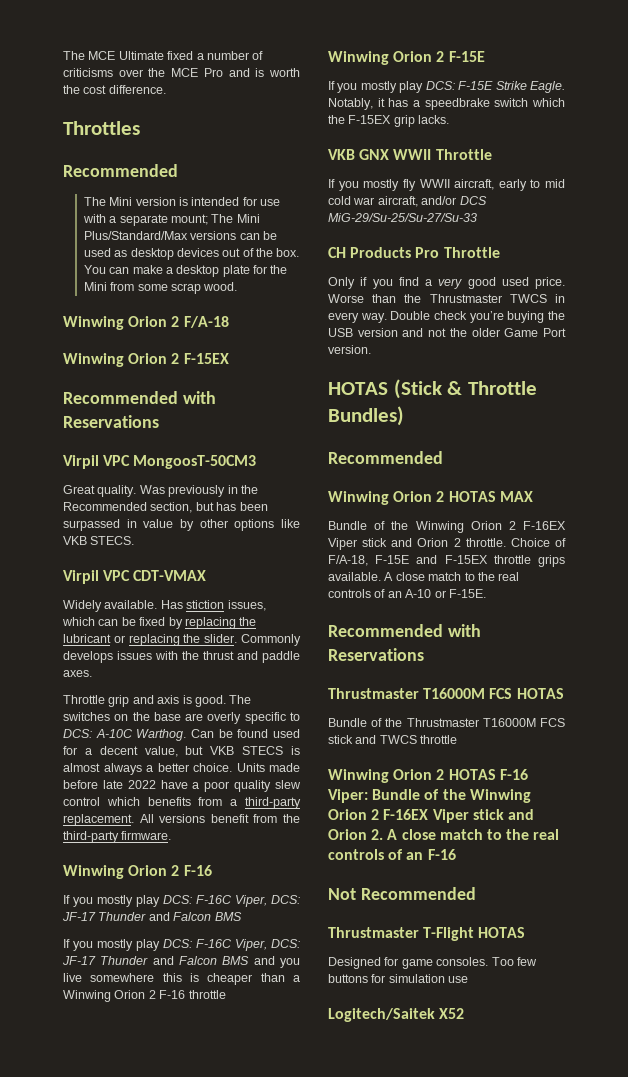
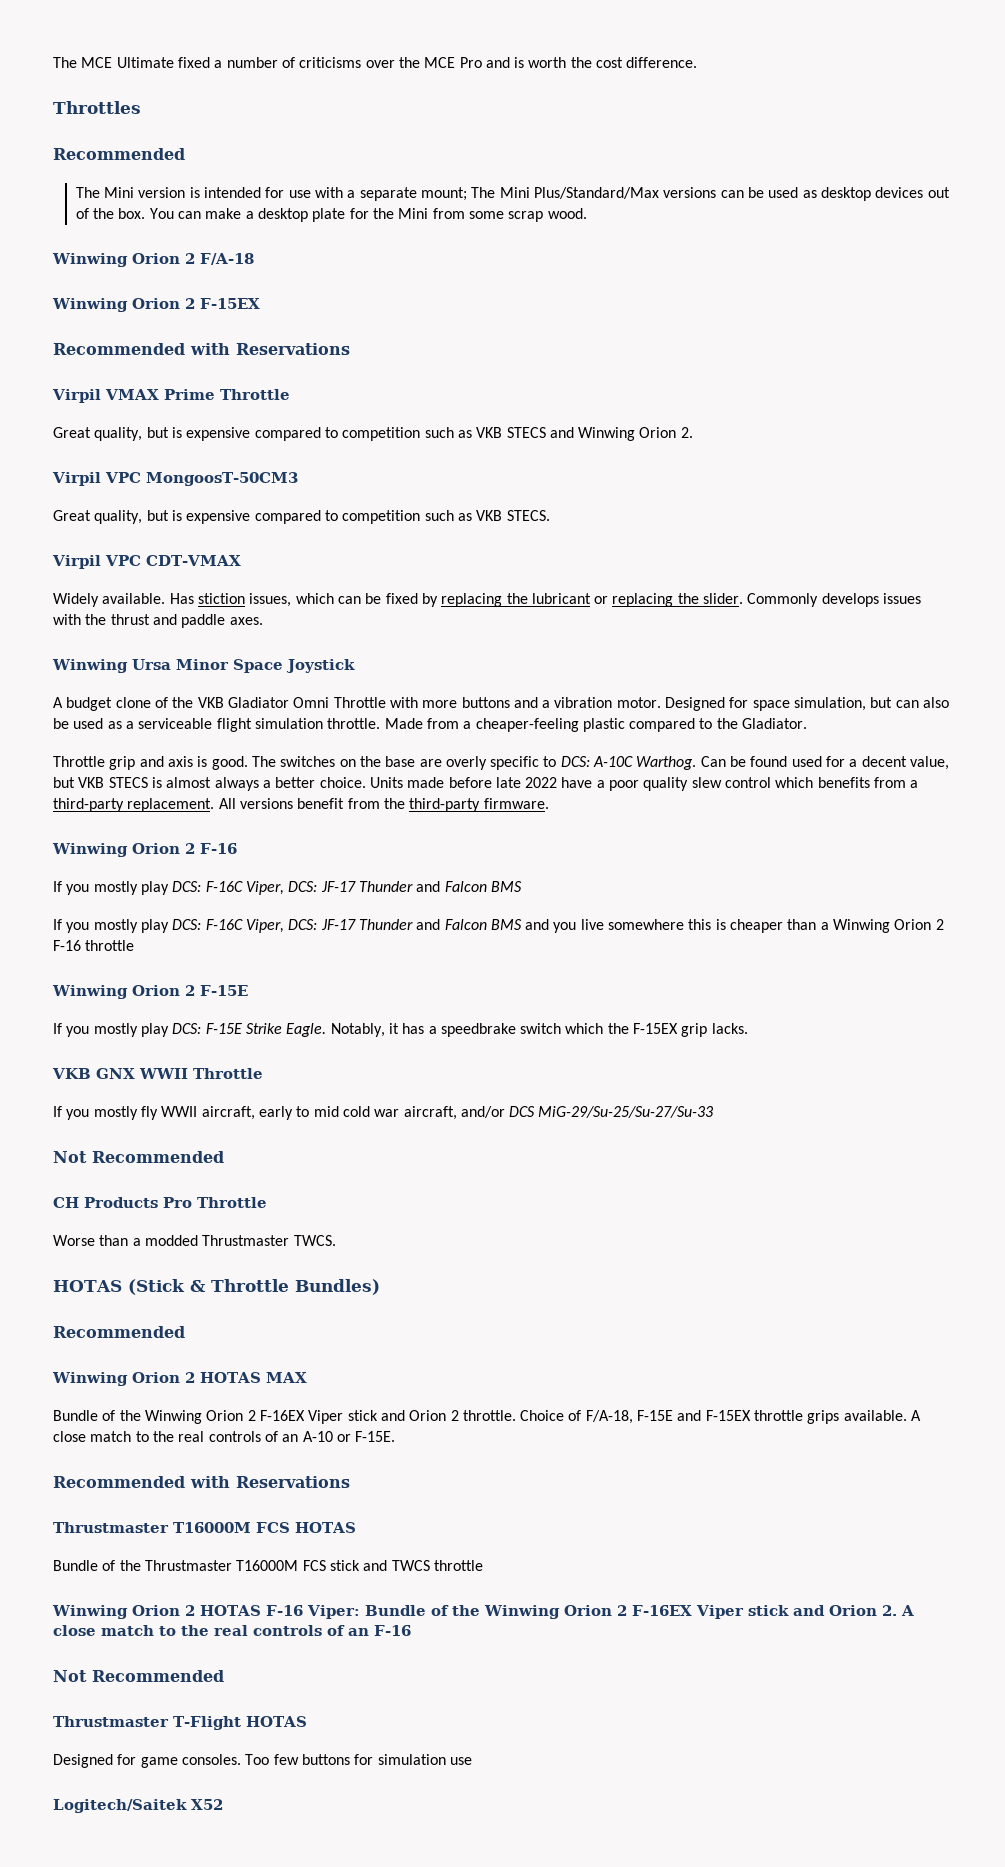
+ Virpil VMAX Prime Throttle
+ Great quality, but is expensive compared to competition such as VKB STECS and Winwing Orion 2.
  Virpil VPC MongoosT-50CM3
- Great quality. Was previously in the Recommended section, but has been surpassed in value by other options like VKB STECS.
+ Great quality, but is expensive compared to competition such as VKB STECS.
+ Winwing Ursa Minor Space Joystick
+ A budget clone of the VKB Gladiator Omni Throttle with more buttons and a vibration motor. Designed for space simulation, but can also be used as a serviceable flight simulation throttle. Made from a cheaper-feeling plastic compared to the Gladiator.
  If you mostly fly WWII aircraft, early to mid cold war aircraft, and/or DCS MiG-29/Su-25/Su-27/Su-33
+ Not Recommended
- Only if you find a very good used price. Worse than the Thrustmaster TWCS in every way. Double check you’re buying the USB version and not the older Game Port version.
+ Worse than a modded Thrustmaster TWCS.

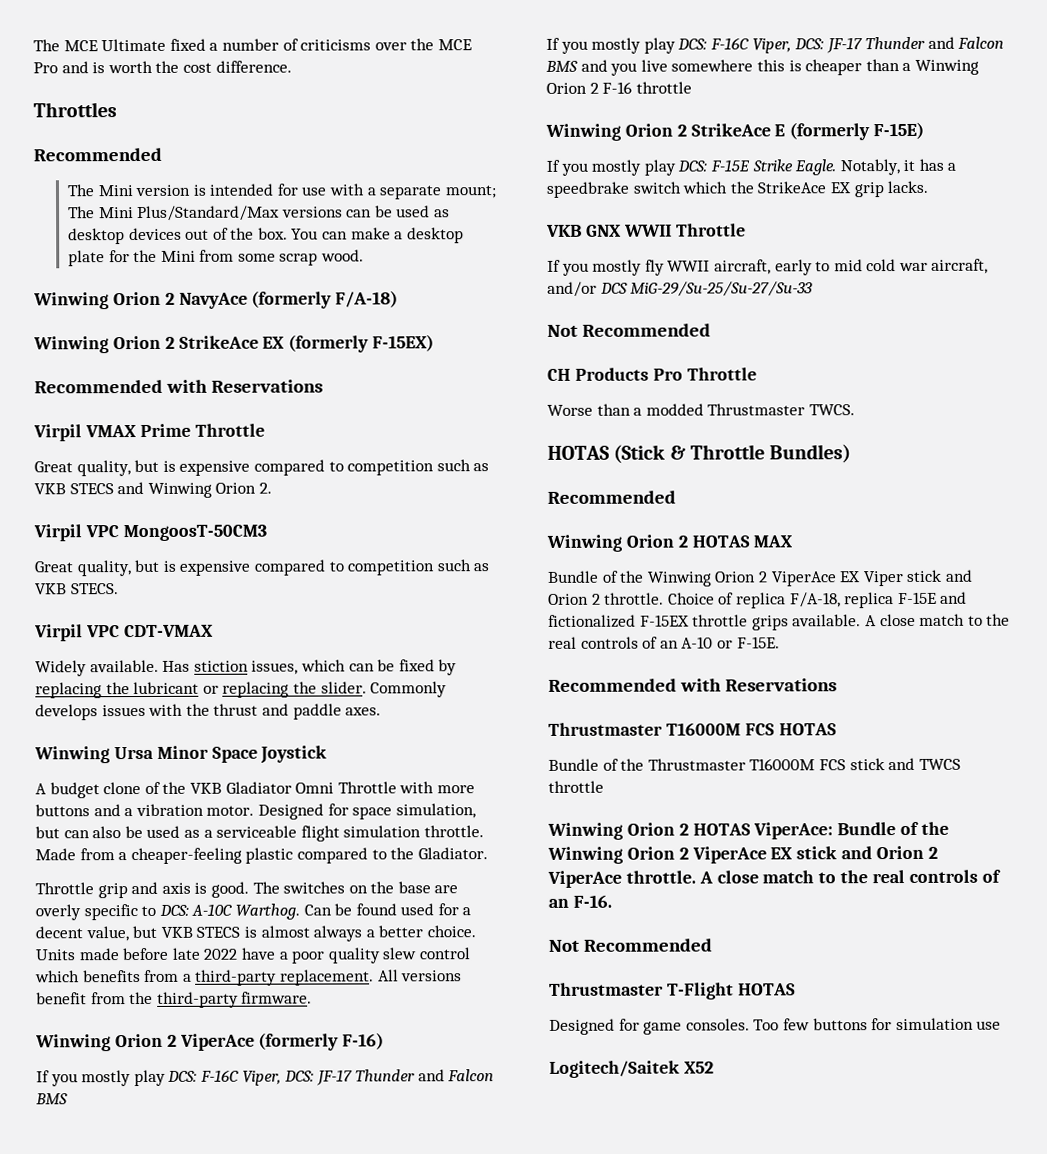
- Winwing Orion 2 F/A-18
- Winwing Orion 2 F-15EX
+ Winwing Orion 2 NavyAce (formerly F/A-18)
+ Winwing Orion 2 StrikeAce EX (formerly F-15EX)
  All versions benefit from the third-party firmware.
- Winwing Orion 2 F-16
+ Winwing Orion 2 ViperAce (formerly F-16)
- Winwing Orion 2 F-15E
+ Winwing Orion 2 StrikeAce E (formerly F-15E)
- Notably, it has a speedbrake switch which the F-15EX grip lacks.
+ Notably, it has a speedbrake switch which the StrikeAce EX grip lacks.
- Bundle of the Winwing Orion 2 F-16EX Viper stick and Orion 2 throttle.
+ Bundle of the Winwing Orion 2 ViperAce EX Viper stick and Orion 2 throttle.
- Choice of F/A-18, F-15E and F-15EX throttle grips available.
+ Choice of replica F/A-18, replica F-15E and fictionalized F-15EX throttle grips available.
- Winwing Orion 2 HOTAS F-16 Viper: Bundle of the Winwing Orion 2 F-16EX Viper stick and Orion 2. A close match to the real controls of an F-16
+ Winwing Orion 2 HOTAS ViperAce: Bundle of the Winwing Orion 2 ViperAce EX stick and Orion 2 ViperAce throttle. A close match to the real controls of an F-16.

